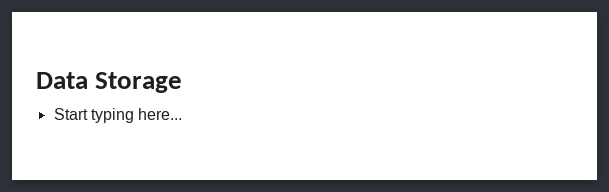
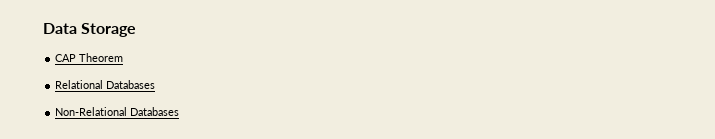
- Start typing here...
+ CAP Theorem
+ Relational Databases
+ Non-Relational Databases

